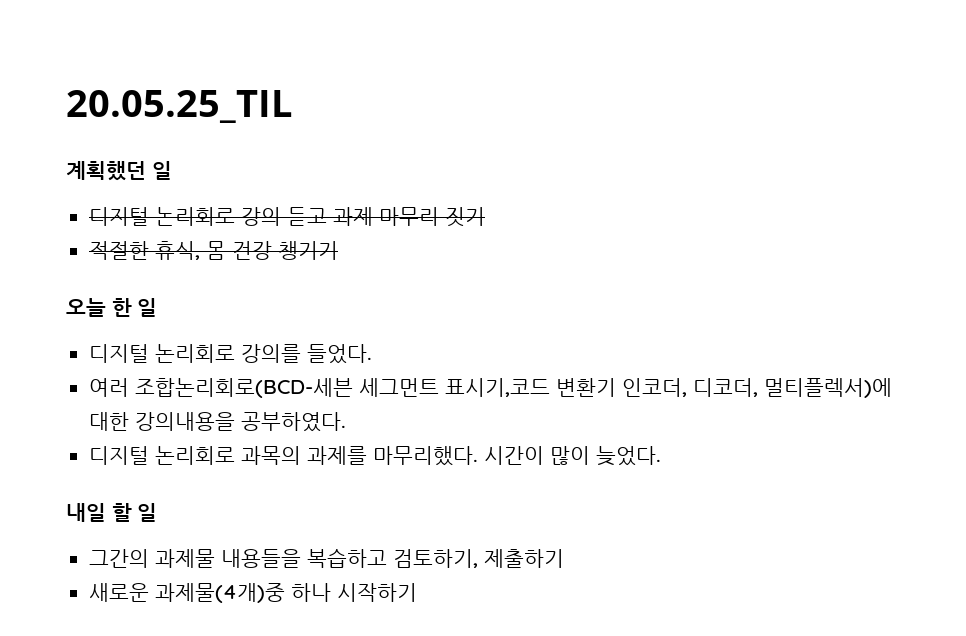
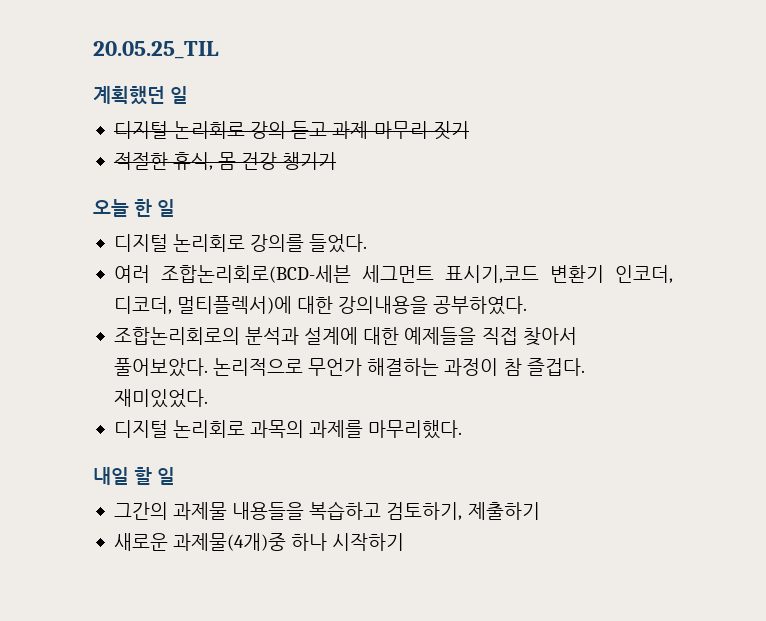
+ 조합논리회로의 분석과 설계에 대한 예제들을 직접 찾아서 풀어보았다. 논리적으로 무언가 해결하는 과정이 참 즐겁다. 재미있었다.
- 시간이 많이 늦었다.

